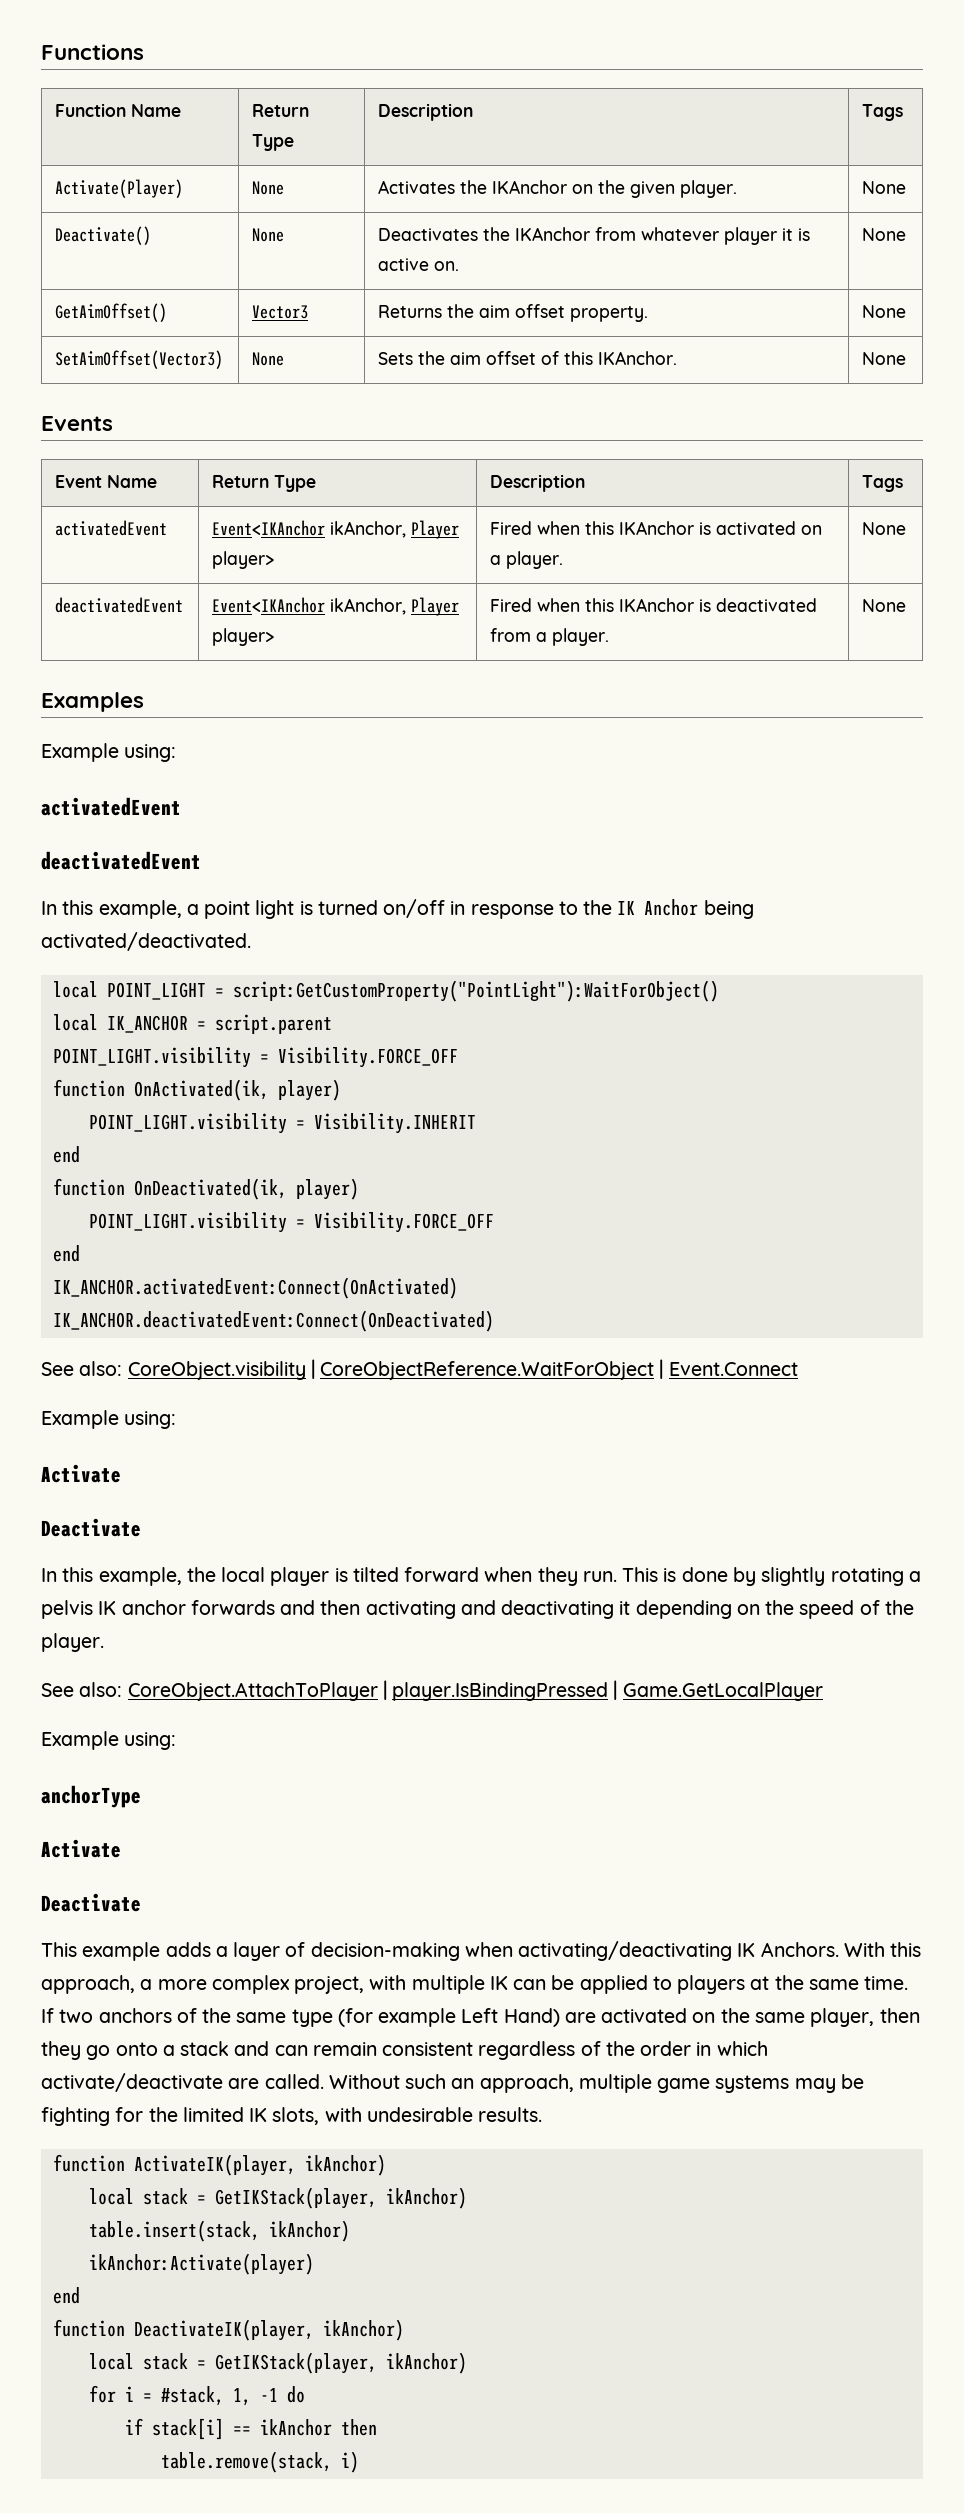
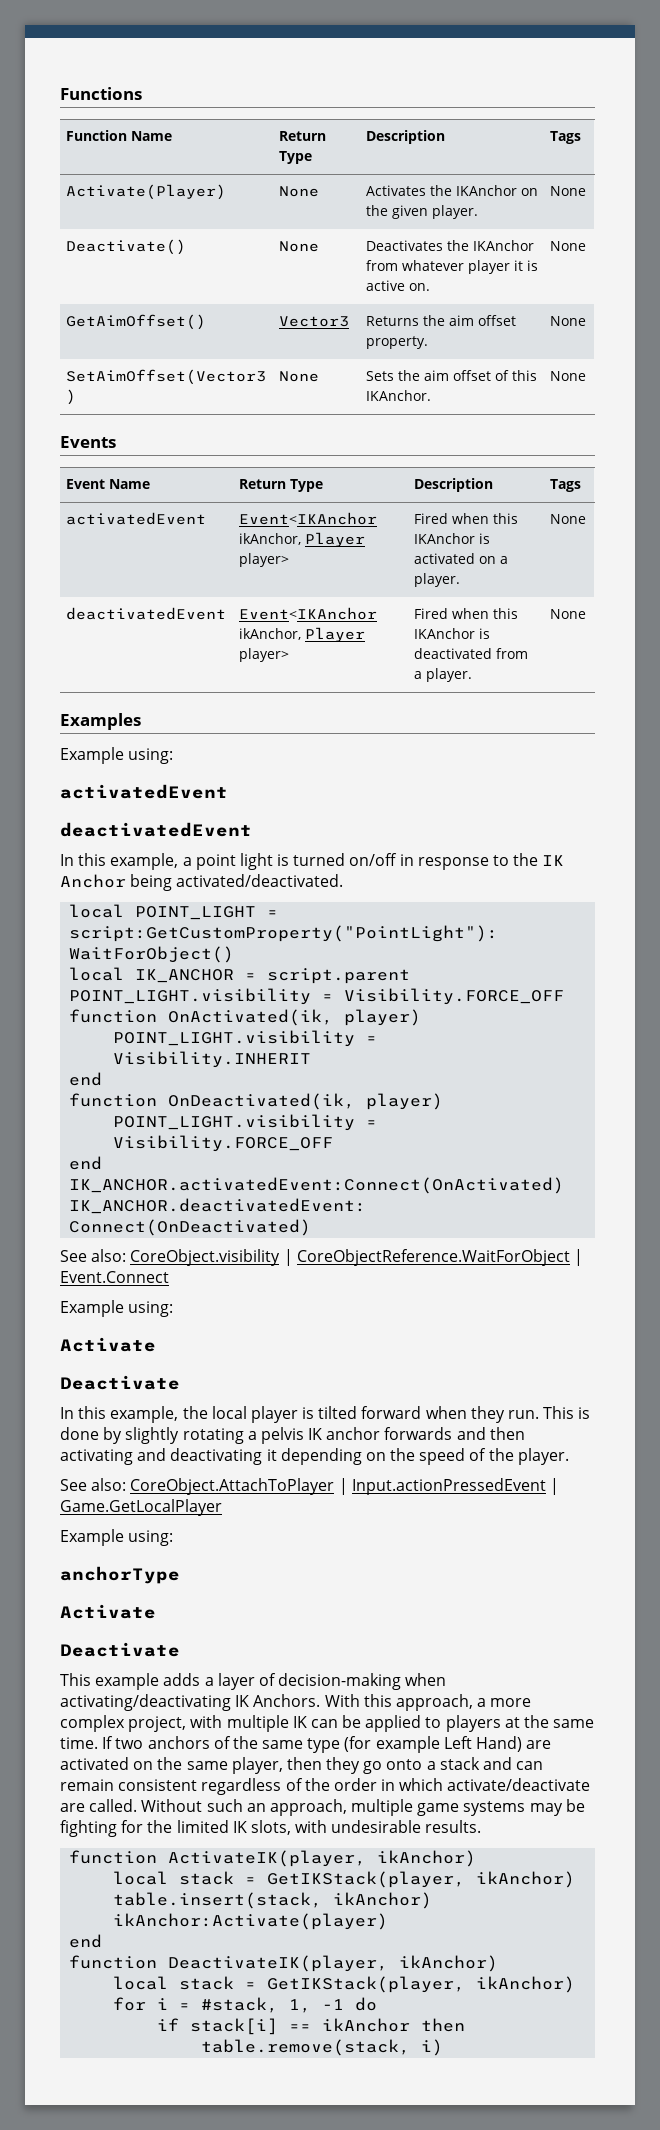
- See also: CoreObject.AttachToPlayer | player.IsBindingPressed | Game.GetLocalPlayer
+ See also: CoreObject.AttachToPlayer | Input.actionPressedEvent | Game.GetLocalPlayer

